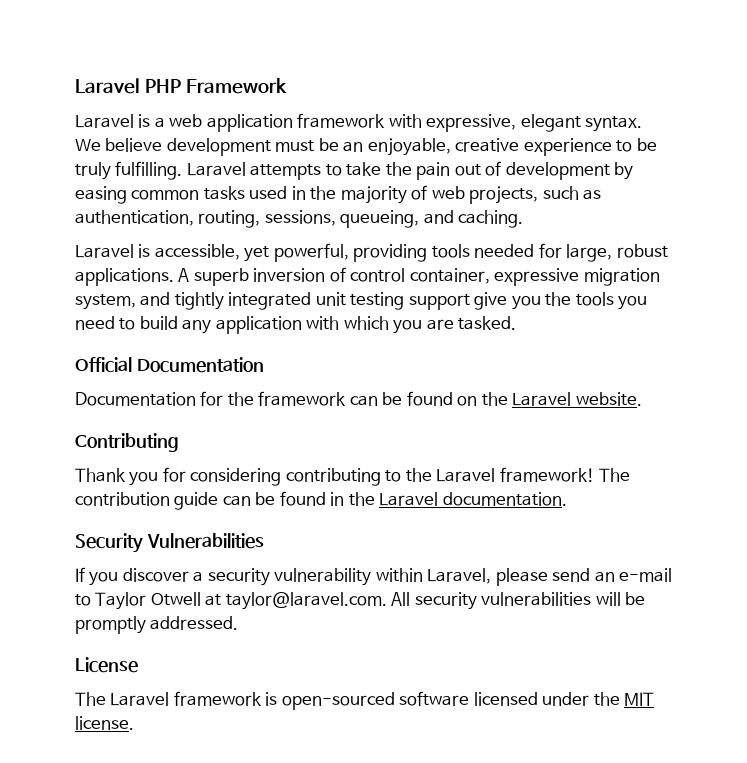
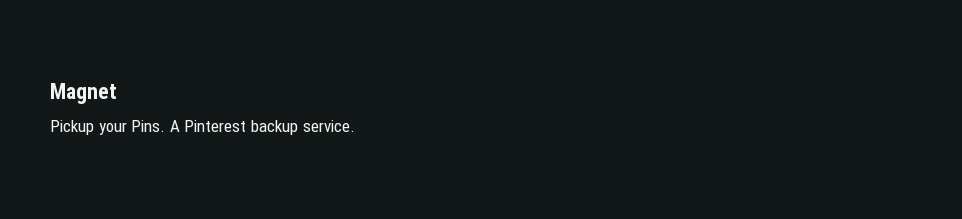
- Laravel PHP Framework
- Laravel is a web application framework with expressive, elegant syntax. We believe development must be an enjoyable, creative experience to be truly fulfilling. Laravel attempts to take the pain out of development by easing common tasks used in the majority of web projects, such as authentication, routing, sessions, queueing, and caching.
- Laravel is accessible, yet powerful, providing tools needed for large, robust applications. A superb inversion of control container, expressive migration system, and tightly integrated unit testing support give you the tools you need to build any application with which you are tasked.
- Official Documentation
- Documentation for the framework can be found on the Laravel website.
- Contributing
- Thank you for considering contributing to the Laravel framework! The contribution guide can be found in the Laravel documentation.
- Security Vulnerabilities
- If you discover a security vulnerability within Laravel, please send an e-mail to Taylor Otwell at taylor@laravel.com. All security vulnerabilities will be promptly addressed.
- License
- The Laravel framework is open-sourced software licensed under the MIT license.
+ Magnet
+ Pickup your Pins. A Pinterest backup service.

